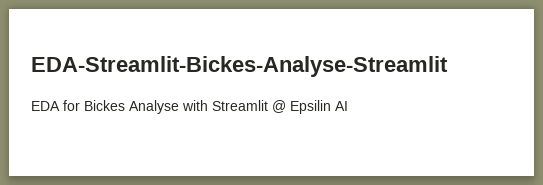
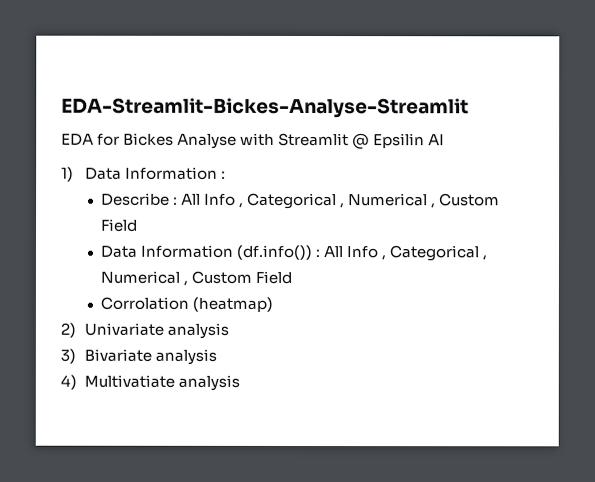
+ 1) Data Information :
+ Describe : All Info , Categorical , Numerical , Custom Field
+ Data Information (df.info()) : All Info , Categorical , Numerical , Custom Field
+ Corrolation (heatmap)
+ 2) Univariate analysis
+ 3) Bivariate analysis
+ 4) Multivatiate analysis

